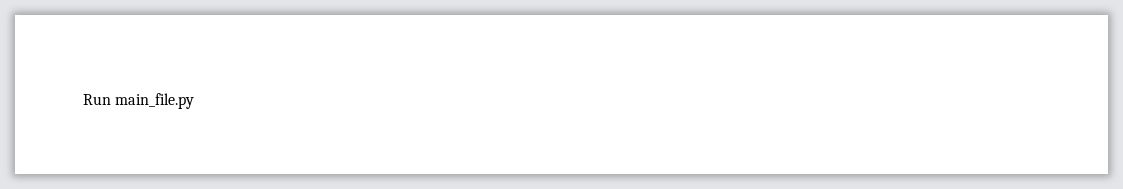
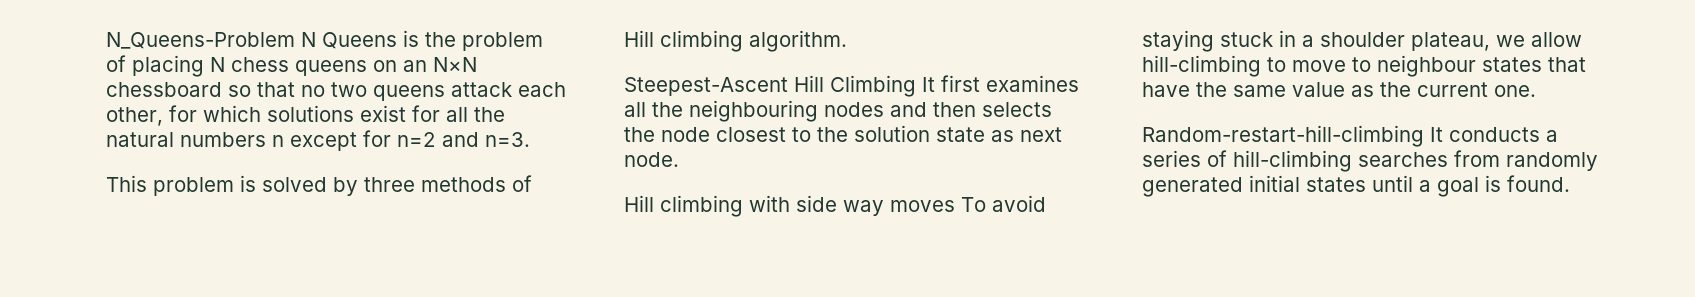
- Run main_file.py
+ N_Queens-Problem N Queens is the problem of placing N chess queens on an N×N chessboard so that no two queens attack each other, for which solutions exist for all the natural numbers n except for n=2 and n=3.
+ This problem is solved by three methods of Hill climbing algorithm.
+ Steepest-Ascent Hill Climbing It first examines all the neighbouring nodes and then selects the node closest to the solution state as next node.
+ Hill climbing with side way moves To avoid staying stuck in a shoulder plateau, we allow hill-climbing to move to neighbour states that have the same value as the current one.
+ Random-restart-hill-climbing It conducts a series of hill-climbing searches from randomly generated initial states until a goal is found.

